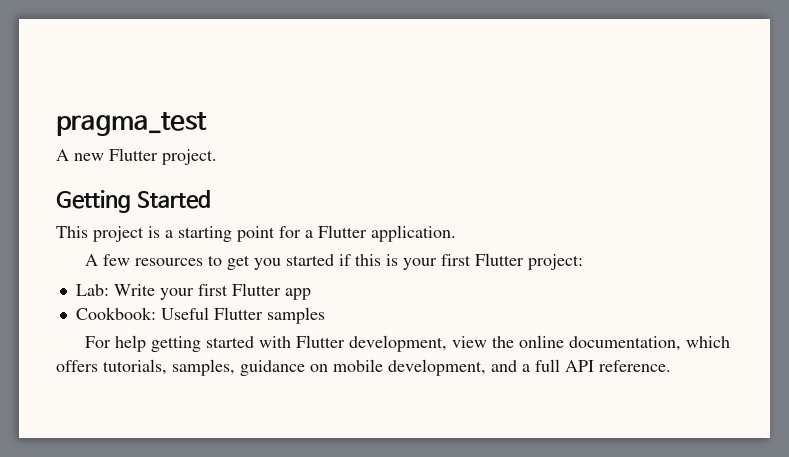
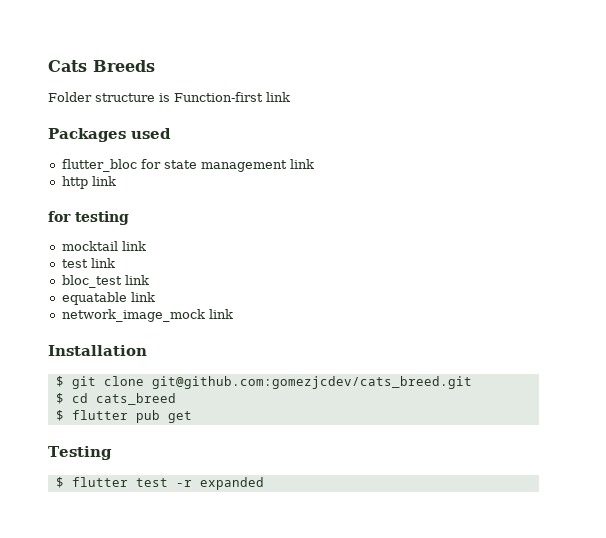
- pragma_test
- A new Flutter project.
- Getting Started
- This project is a starting point for a Flutter application.
- A few resources to get you started if this is your first Flutter project:
- Lab: Write your first Flutter app
- Cookbook: Useful Flutter samples
- For help getting started with Flutter development, view the online documentation, which offers tutorials, samples, guidance on mobile development, and a full API reference.
+ Cats Breeds
+ Folder structure is Function-first link
+ Packages used
+ flutter_bloc for state management link
+ http link
+ for testing
+ mocktail link
+ test link
+ bloc_test link
+ equatable link
+ network_image_mock link
+ Installation
+ $ git clone git@github.com:gomezjcdev/cats_breed.git
+ $ cd cats_breed
+ $ flutter pub get
+ Testing
+ $ flutter test -r expanded

